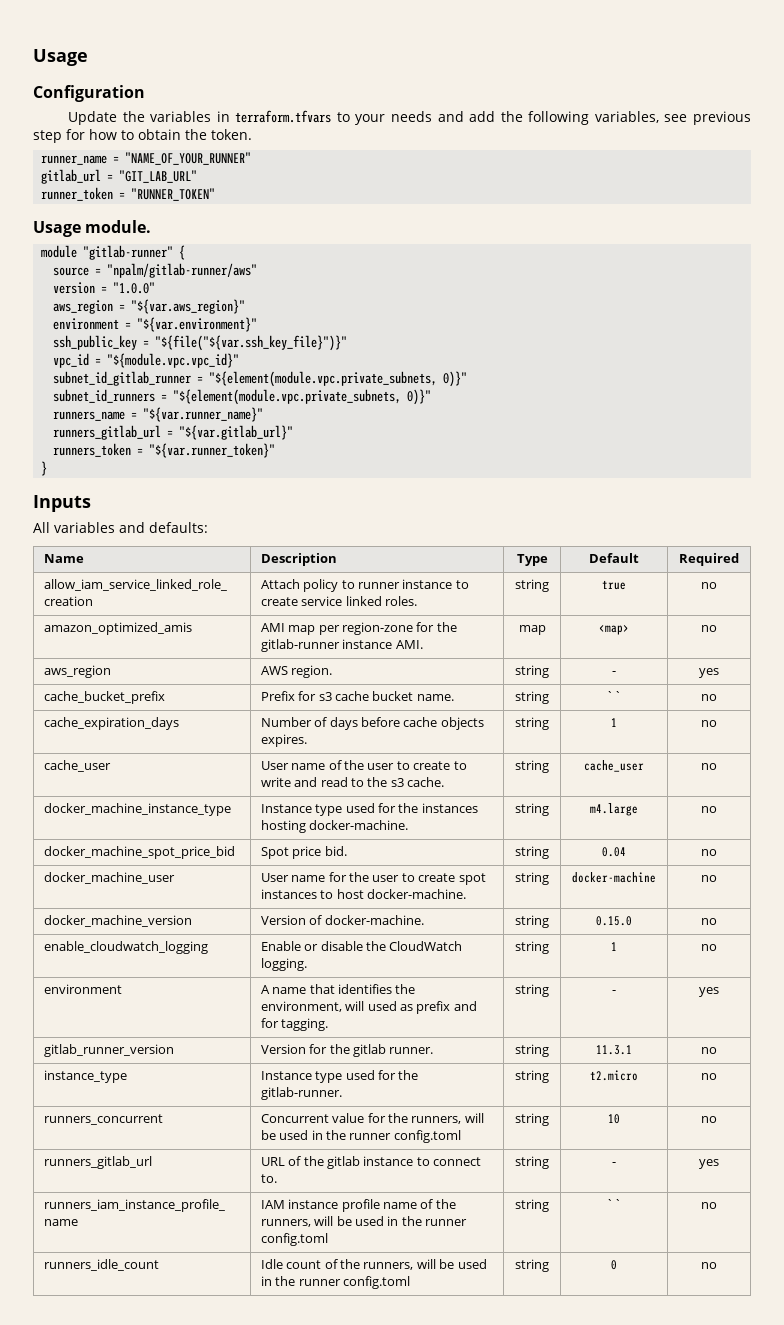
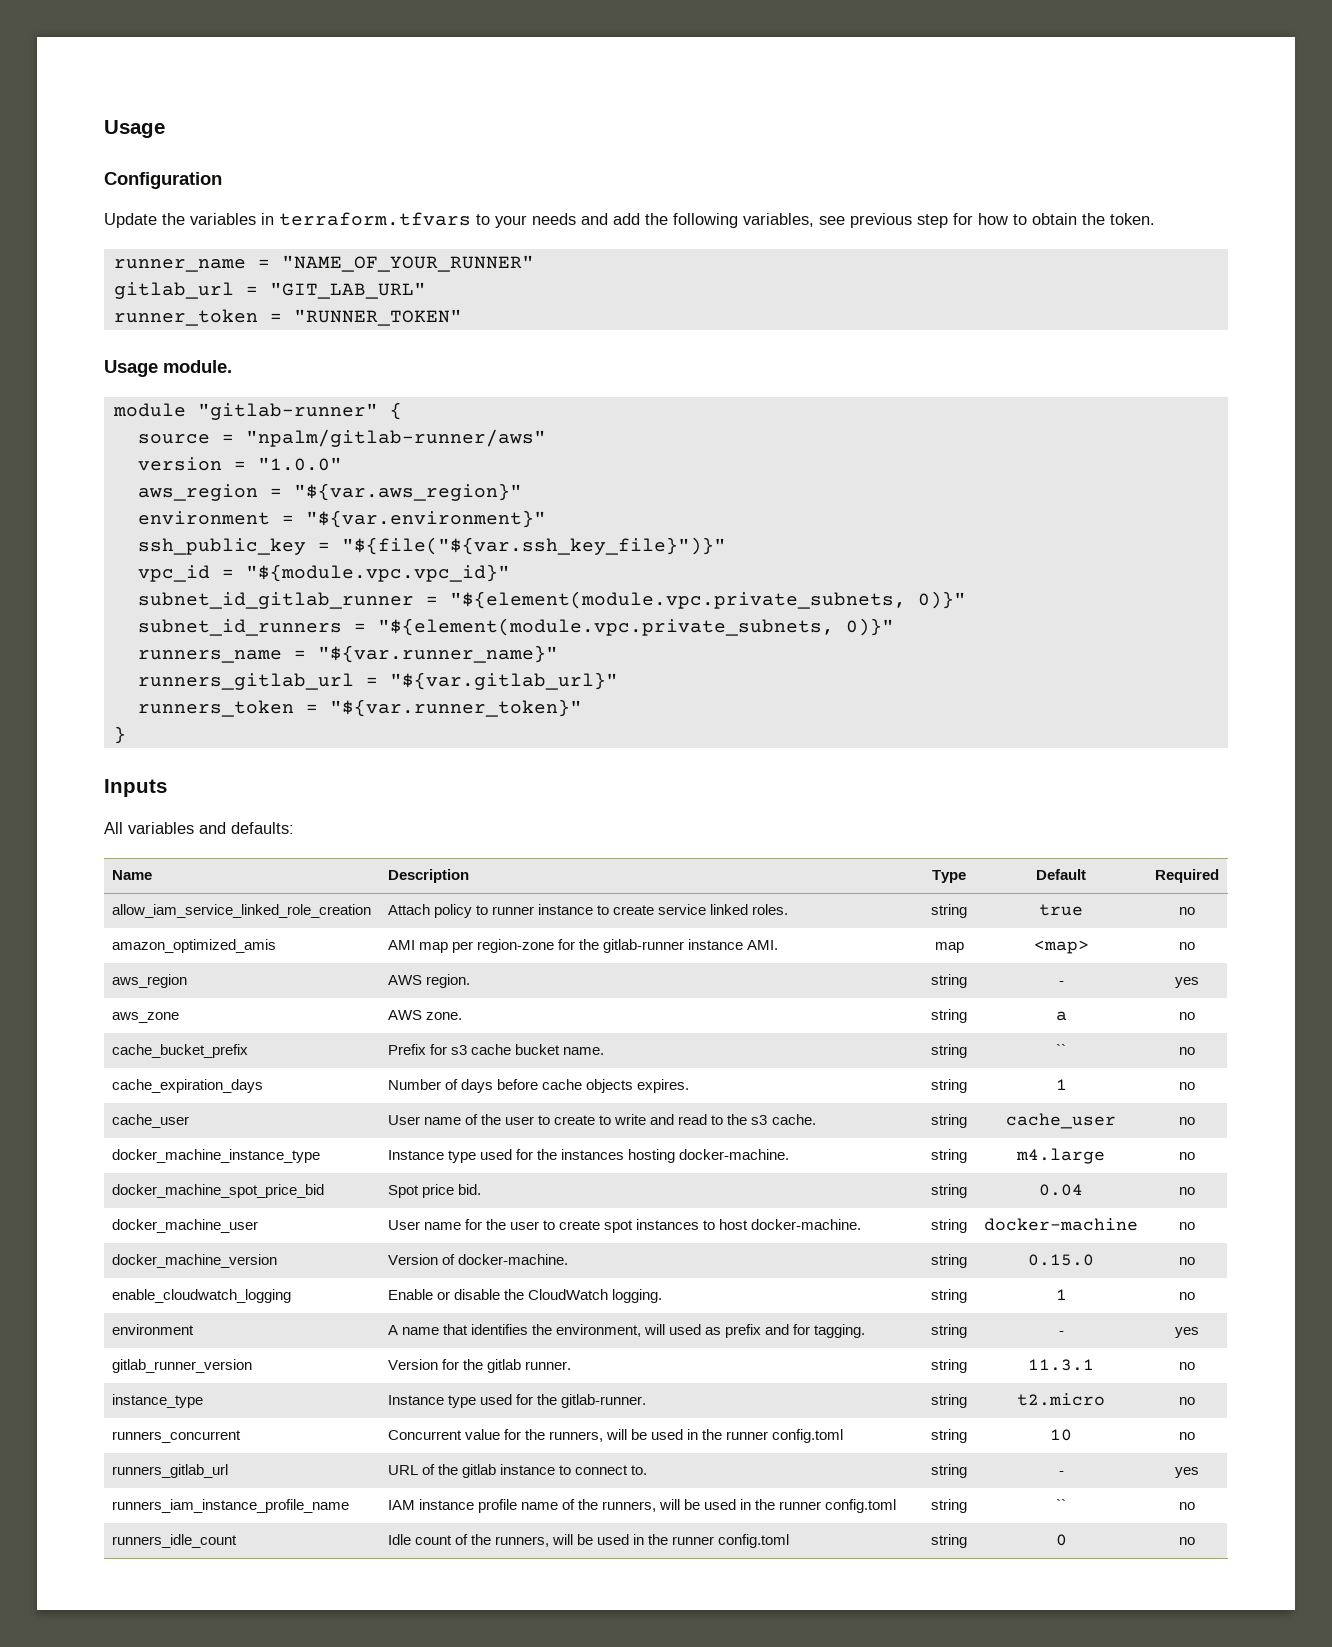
+ aws_zone | AWS zone. | string | a | no

